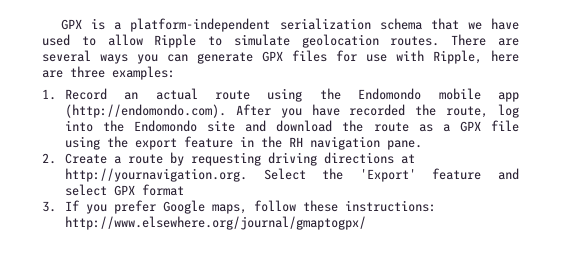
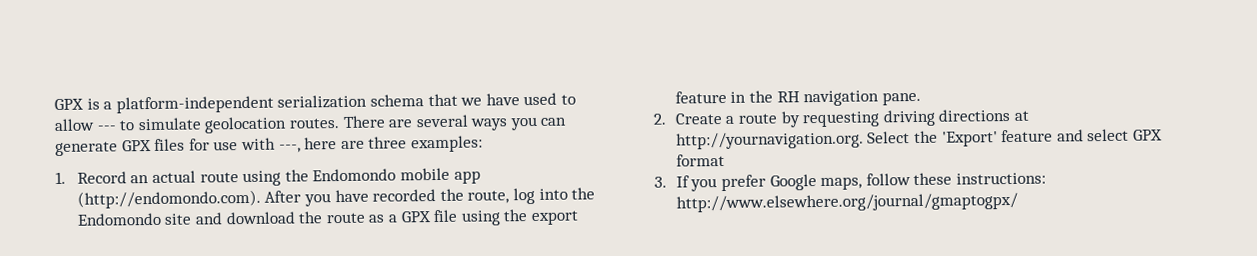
- GPX is a platform-independent serialization schema that we have used to allow Ripple to simulate geolocation routes.
+ GPX is a platform-independent serialization schema that we have used to allow --- to simulate geolocation routes.
- There are several ways you can generate GPX files for use with Ripple, here are three examples:
+ There are several ways you can generate GPX files for use with ---, here are three examples:

